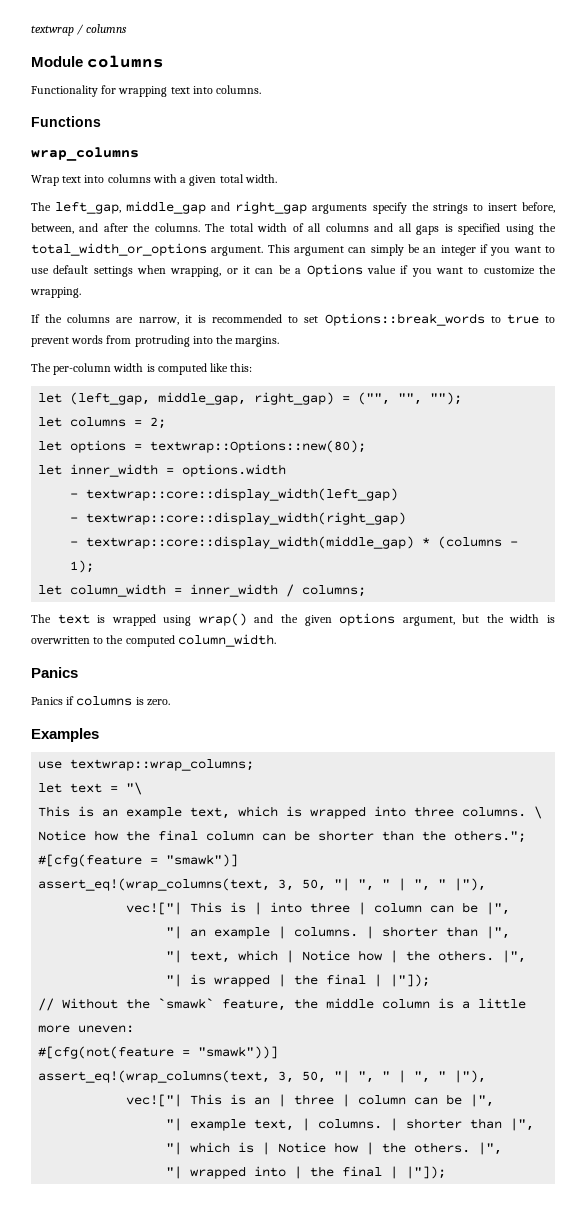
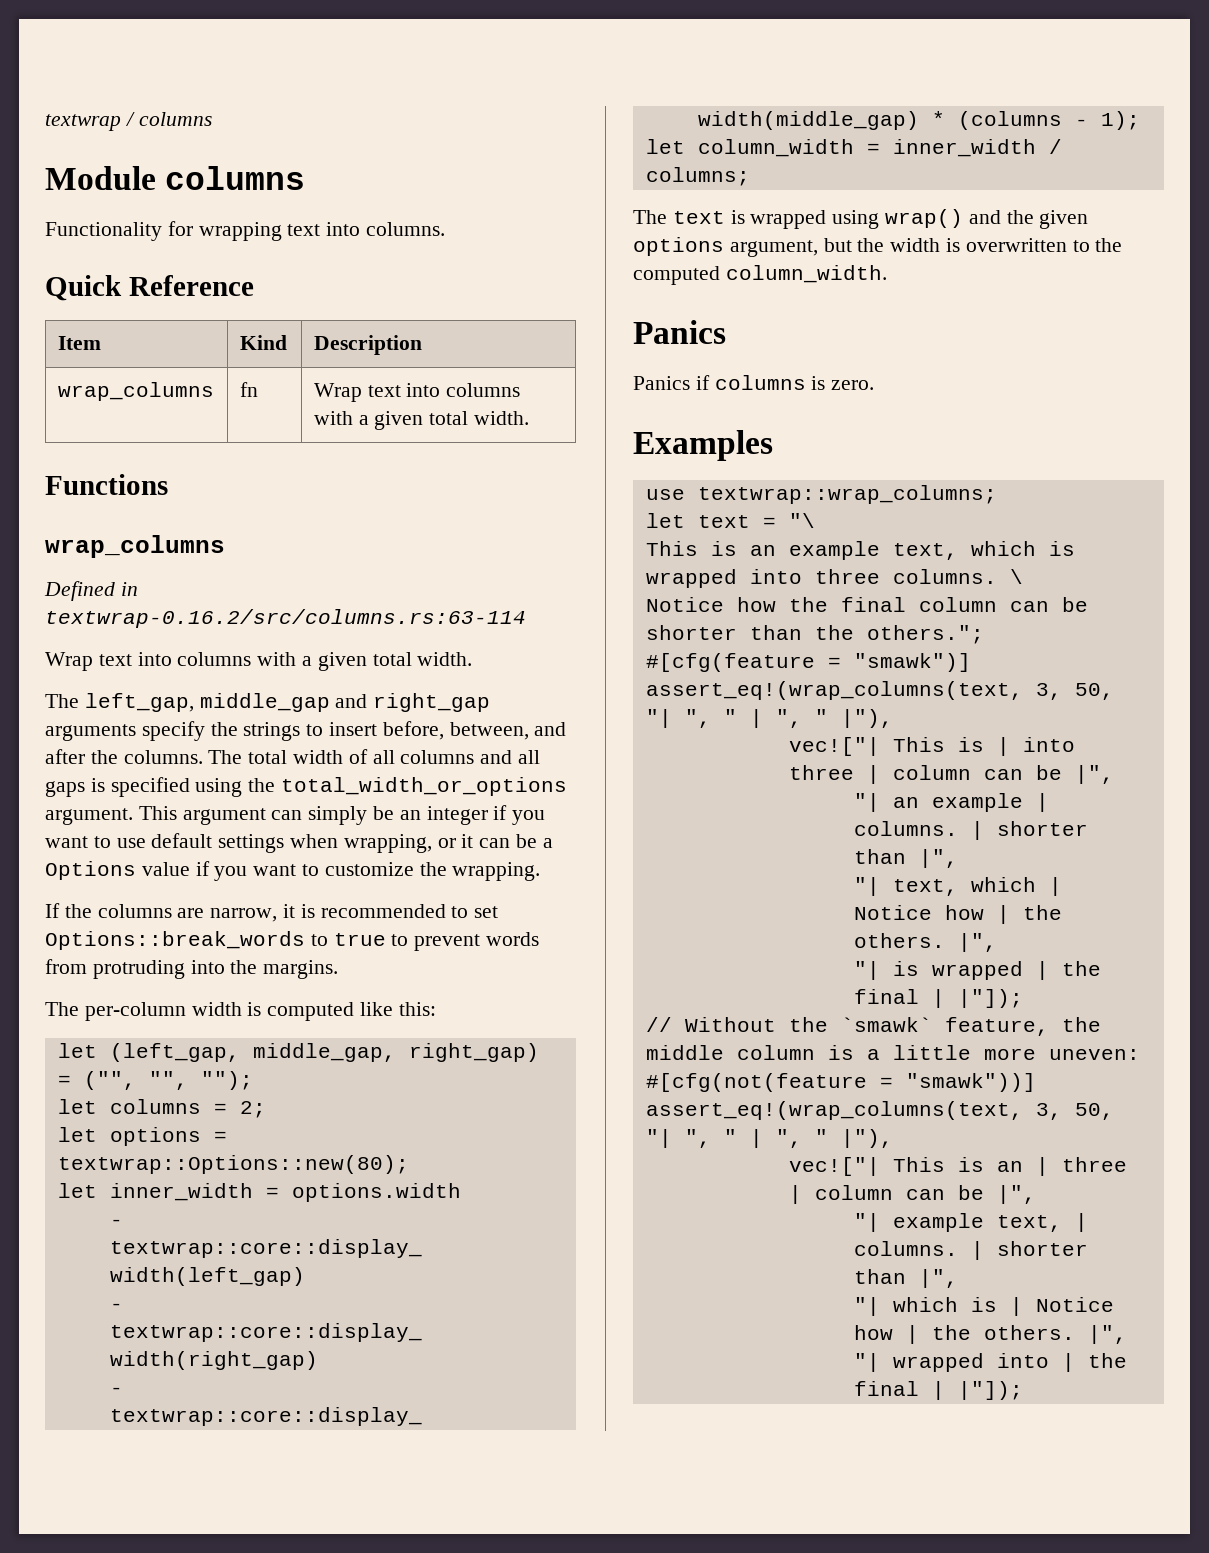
+ Quick Reference
+ Item | Kind | Description
+ wrap_columns | fn | Wrap text into columns with a given total width.
+ Defined in textwrap-0.16.2/src/columns.rs:63-114

